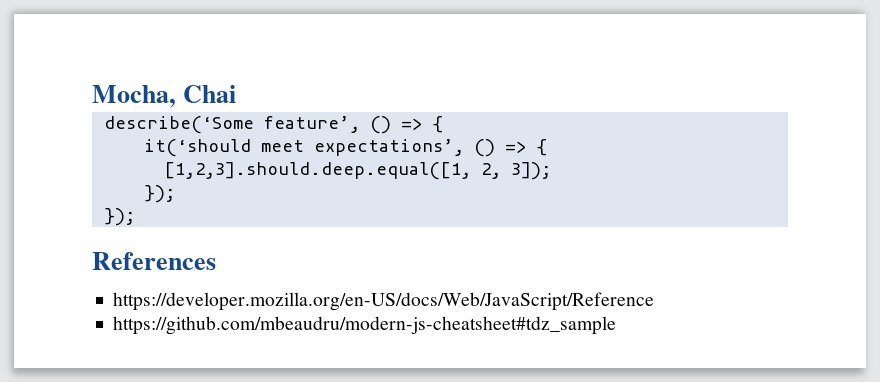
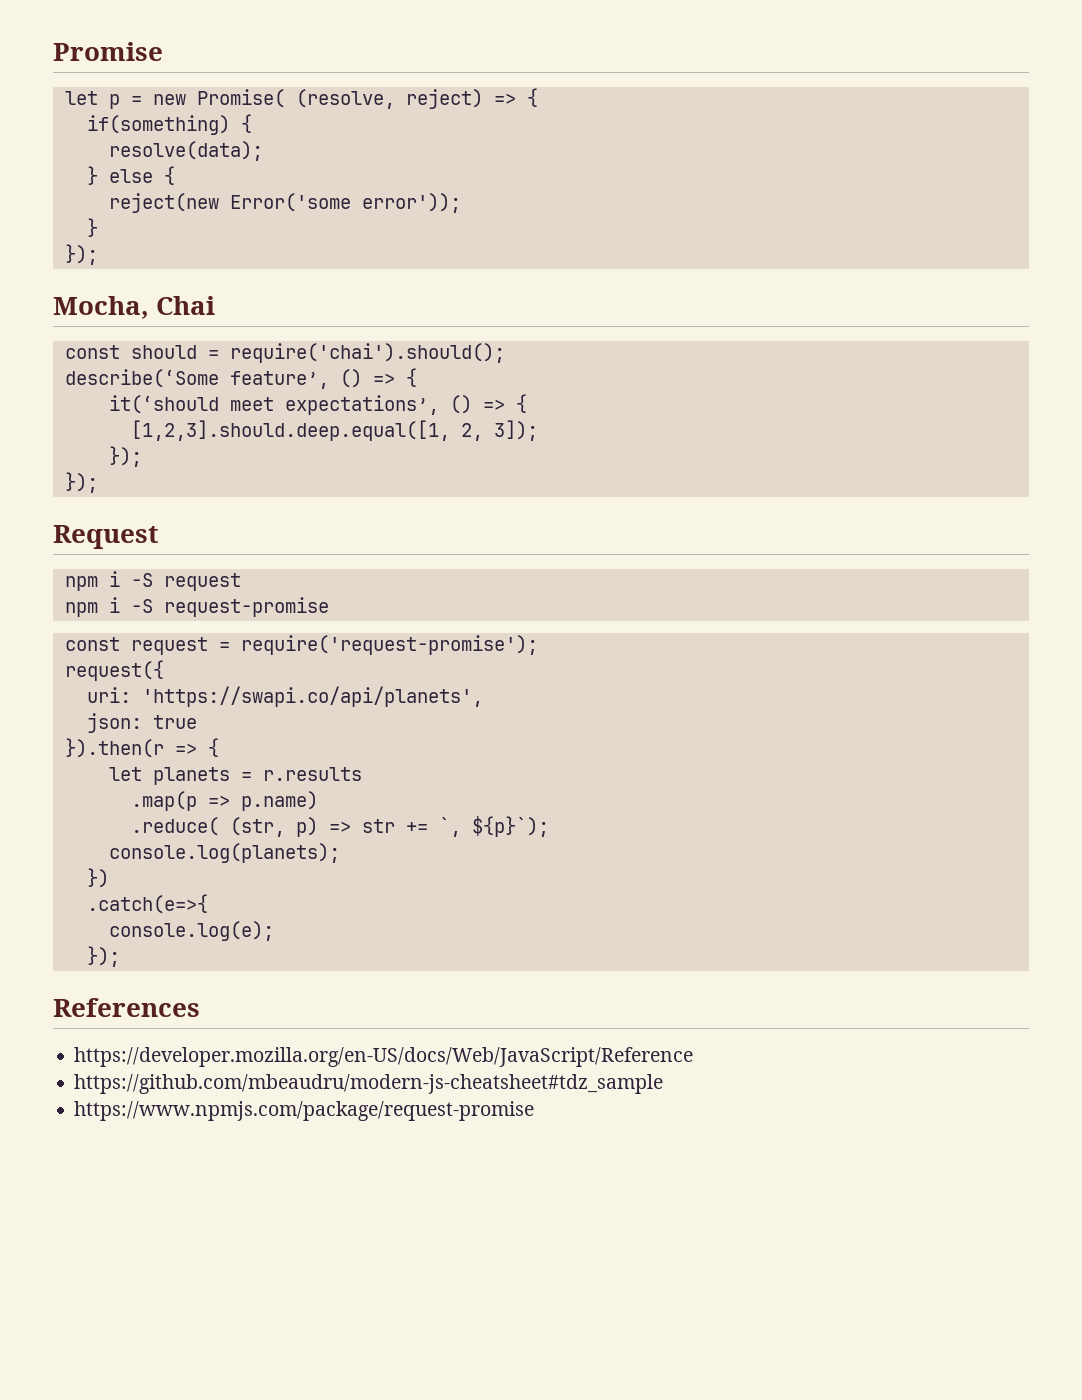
+ Promise
+ let p = new Promise( (resolve, reject) => {
+ if(something) {
+ resolve(data);
+ } else {
+ reject(new Error('some error'));
+ }
+ });
  Mocha, Chai
+ const should = require('chai').should();
+ Request
+ npm i -S request
+ npm i -S request-promise
+ const request = require('request-promise');
+ request({
+ uri: 'https://swapi.co/api/planets',
+ json: true
+ }).then(r => {
+ let planets = r.results
+ .map(p => p.name)
+ .reduce( (str, p) => str += `, ${p}`);
+ console.log(planets);
+ })
+ .catch(e=>{
+ console.log(e);
+ });
+ https://www.npmjs.com/package/request-promise

